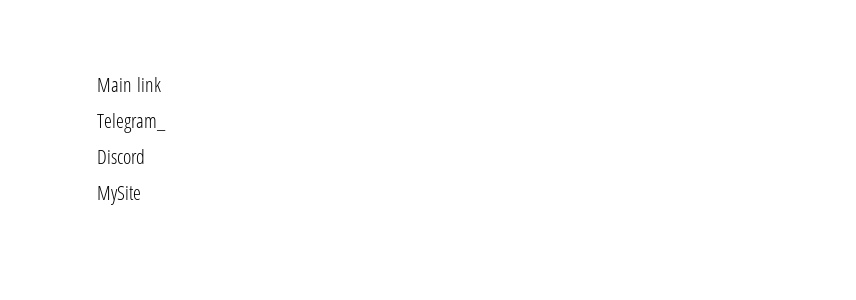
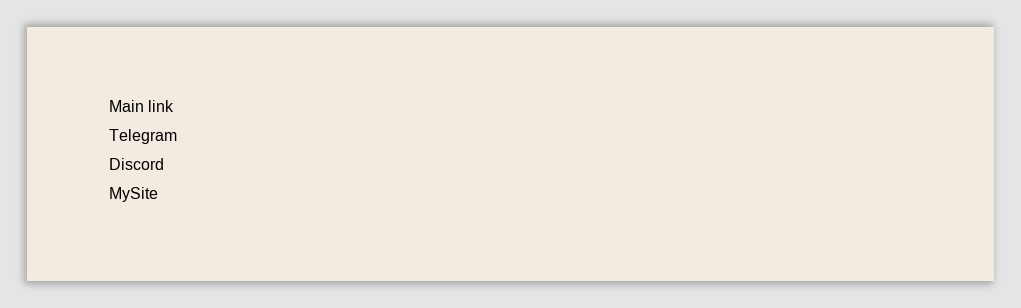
- Telegram_
+ Telegram

